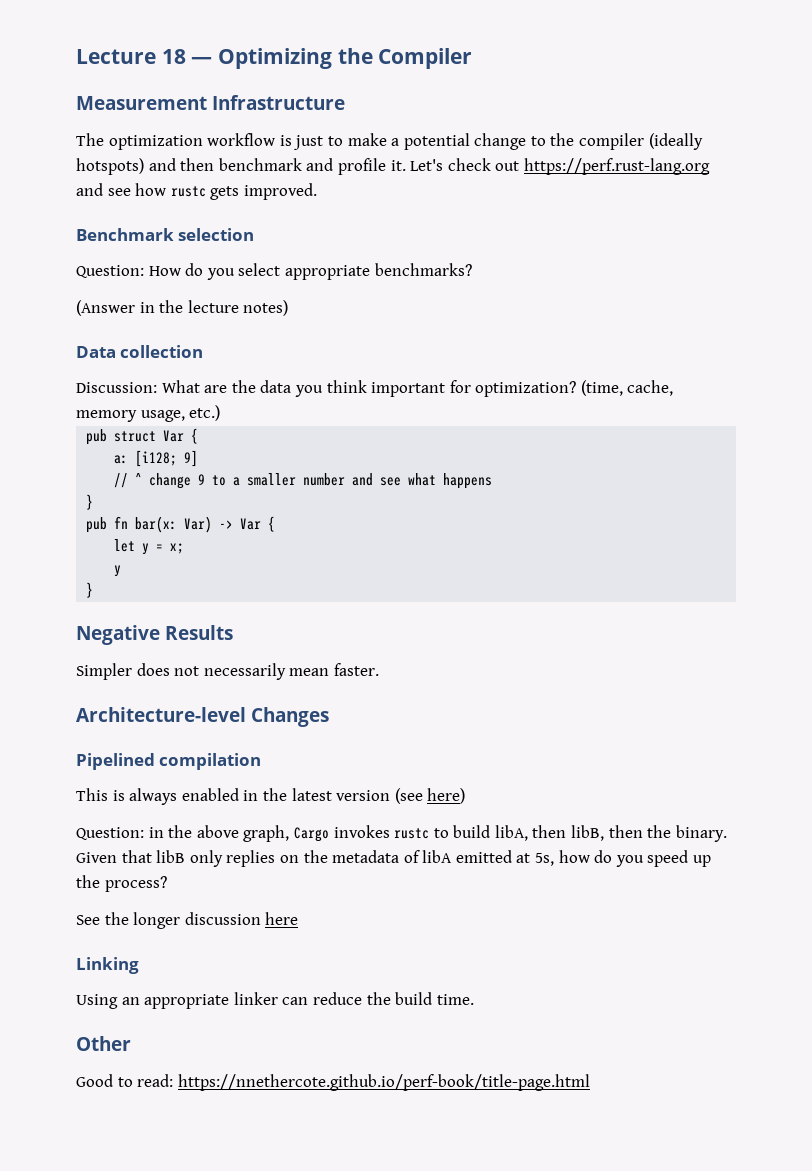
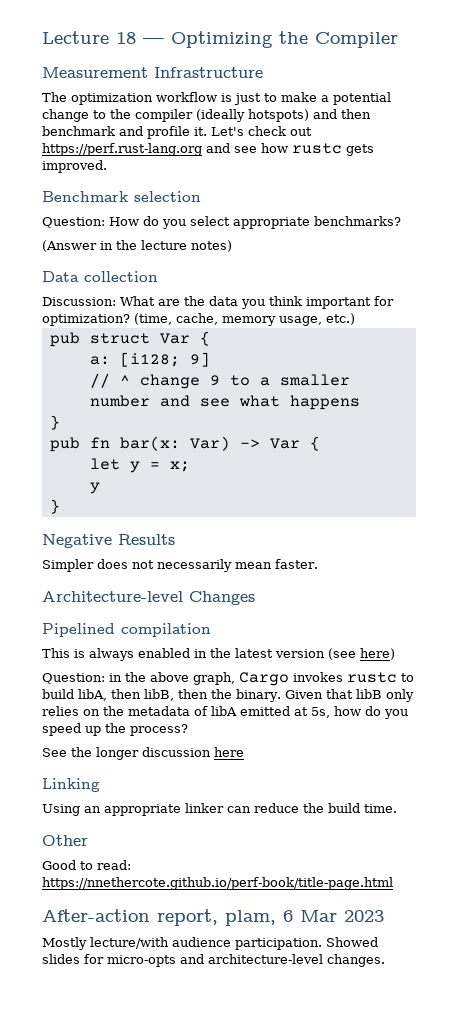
- Given that libB only replies on the metadata of libA emitted at 5s, how do you speed up the process?
+ Given that libB only relies on the metadata of libA emitted at 5s, how do you speed up the process?
+ After-action report, plam, 6 Mar 2023
+ Mostly lecture/with audience participation. Showed slides for micro-opts and architecture-level changes.

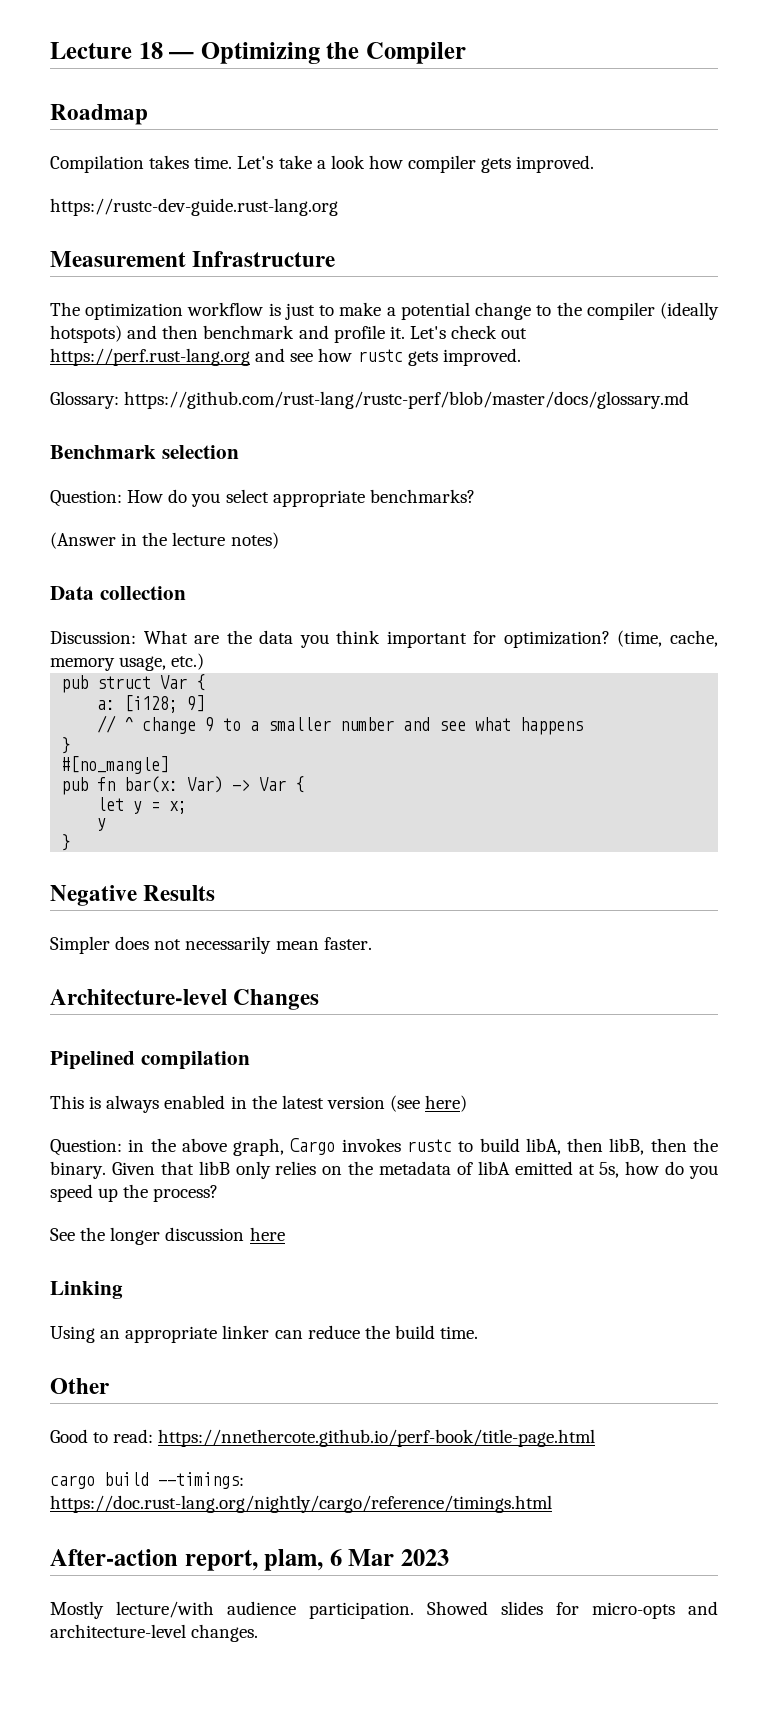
+ Roadmap
+ Compilation takes time. Let's take a look how compiler gets improved.
+ https://rustc-dev-guide.rust-lang.org
+ Glossary: https://github.com/rust-lang/rustc-perf/blob/master/docs/glossary.md
+ #[no_mangle]
+ cargo build --timings: https://doc.rust-lang.org/nightly/cargo/reference/timings.html

